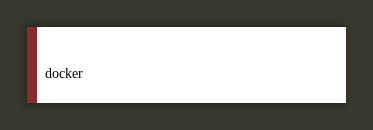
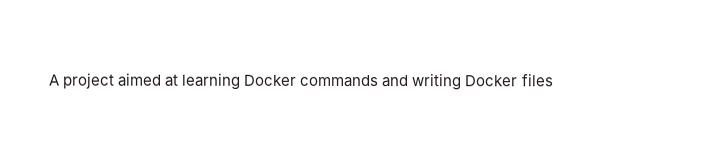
- docker
+ A project aimed at learning Docker commands and writing Docker files

